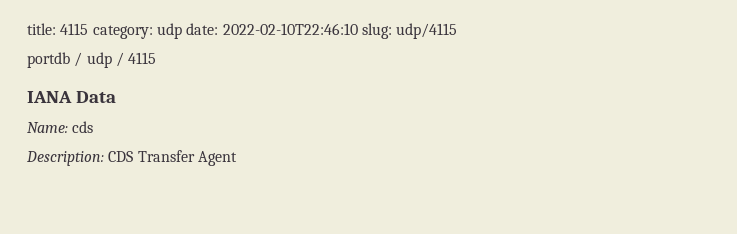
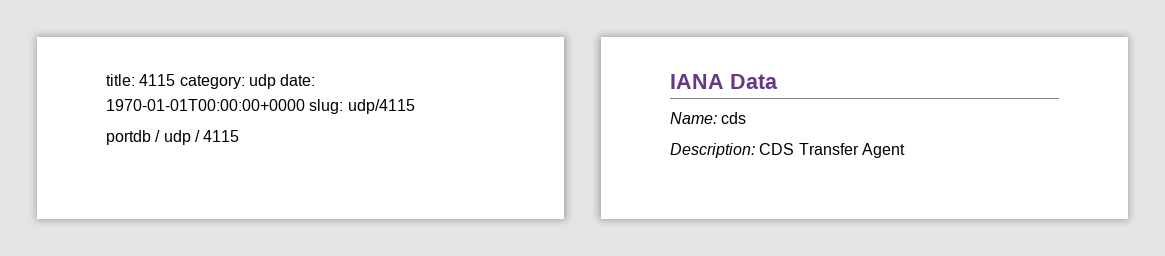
- title: 4115 category: udp date: 2022-02-10T22:46:10 slug: udp/4115
+ title: 4115 category: udp date: 1970-01-01T00:00:00+0000 slug: udp/4115

